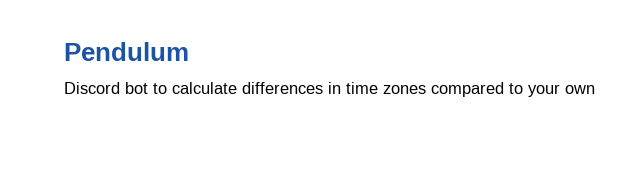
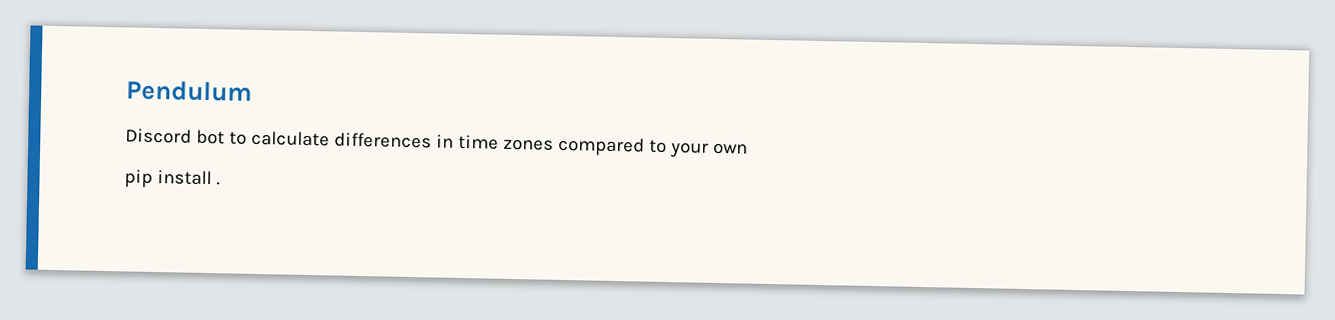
+ pip install .

